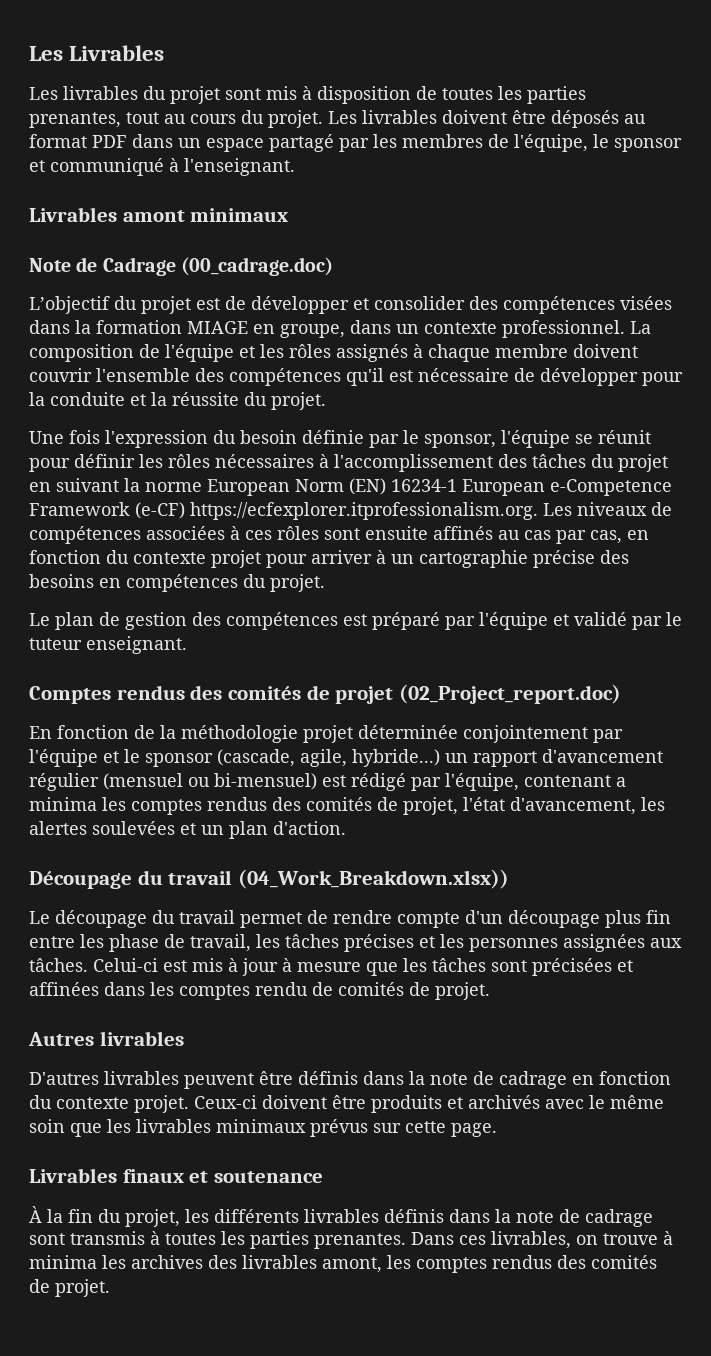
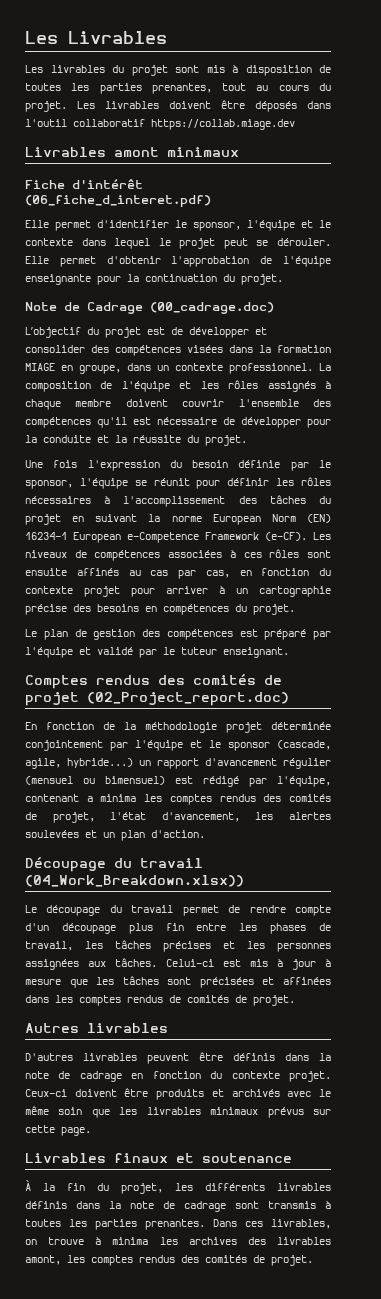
- Les livrables doivent être déposés au format PDF dans un espace partagé par les membres de l'équipe, le sponsor et communiqué à l'enseignant.
+ Les livrables doivent être déposés dans l'outil collaboratif https://collab.miage.dev
  Livrables amont minimaux
+ Fiche d'intérêt (06_fiche_d_interet.pdf)
+ Elle permet d'identifier le sponsor, l'équipe et le contexte dans lequel le projet peut se dérouler. Elle permet d'obtenir l'approbation de l'équipe enseignante pour la continuation du projet.
- Une fois l'expression du besoin définie par le sponsor, l'équipe se réunit pour définir les rôles nécessaires à l'accomplissement des tâches du projet en suivant la norme European Norm (EN) 16234-1 European e-Competence Framework (e-CF) https://ecfexplorer.itprofessionalism.org. Les niveaux de compétences associées à ces rôles sont ensuite affinés au cas par cas, en fonction du contexte projet pour arriver à un cartographie précise des besoins en compétences du projet.
+ Une fois l'expression du besoin définie par le sponsor, l'équipe se réunit pour définir les rôles nécessaires à l'accomplissement des tâches du projet en suivant la norme European Norm (EN) 16234-1 European e-Competence Framework (e-CF). Les niveaux de compétences associées à ces rôles sont ensuite affinés au cas par cas, en fonction du contexte projet pour arriver à un cartographie précise des besoins en compétences du projet.
- En fonction de la méthodologie projet déterminée conjointement par l'équipe et le sponsor (cascade, agile, hybride...) un rapport d'avancement régulier (mensuel ou bi-mensuel) est rédigé par l'équipe, contenant a minima les comptes rendus des comités de projet, l'état d'avancement, les alertes soulevées et un plan d'action.
+ En fonction de la méthodologie projet déterminée conjointement par l'équipe et le sponsor (cascade, agile, hybride...) un rapport d'avancement régulier (mensuel ou bimensuel) est rédigé par l'équipe, contenant a minima les comptes rendus des comités de projet, l'état d'avancement, les alertes soulevées et un plan d'action.
- Le découpage du travail permet de rendre compte d'un découpage plus fin entre les phase de travail, les tâches précises et les personnes assignées aux tâches.
+ Le découpage du travail permet de rendre compte d'un découpage plus fin entre les phases de travail, les tâches précises et les personnes assignées aux tâches.
- Celui-ci est mis à jour à mesure que les tâches sont précisées et affinées dans les comptes rendu de comités de projet.
+ Celui-ci est mis à jour à mesure que les tâches sont précisées et affinées dans les comptes rendus de comités de projet.

